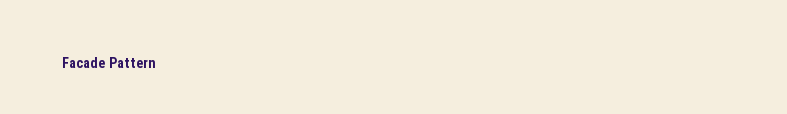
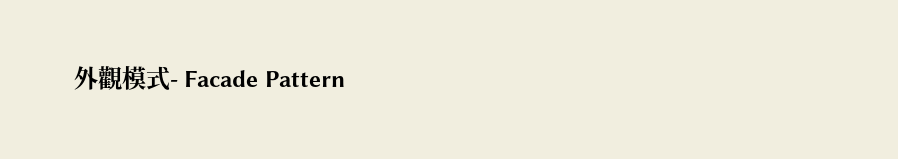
- Facade Pattern
+ 外觀模式- Facade Pattern

